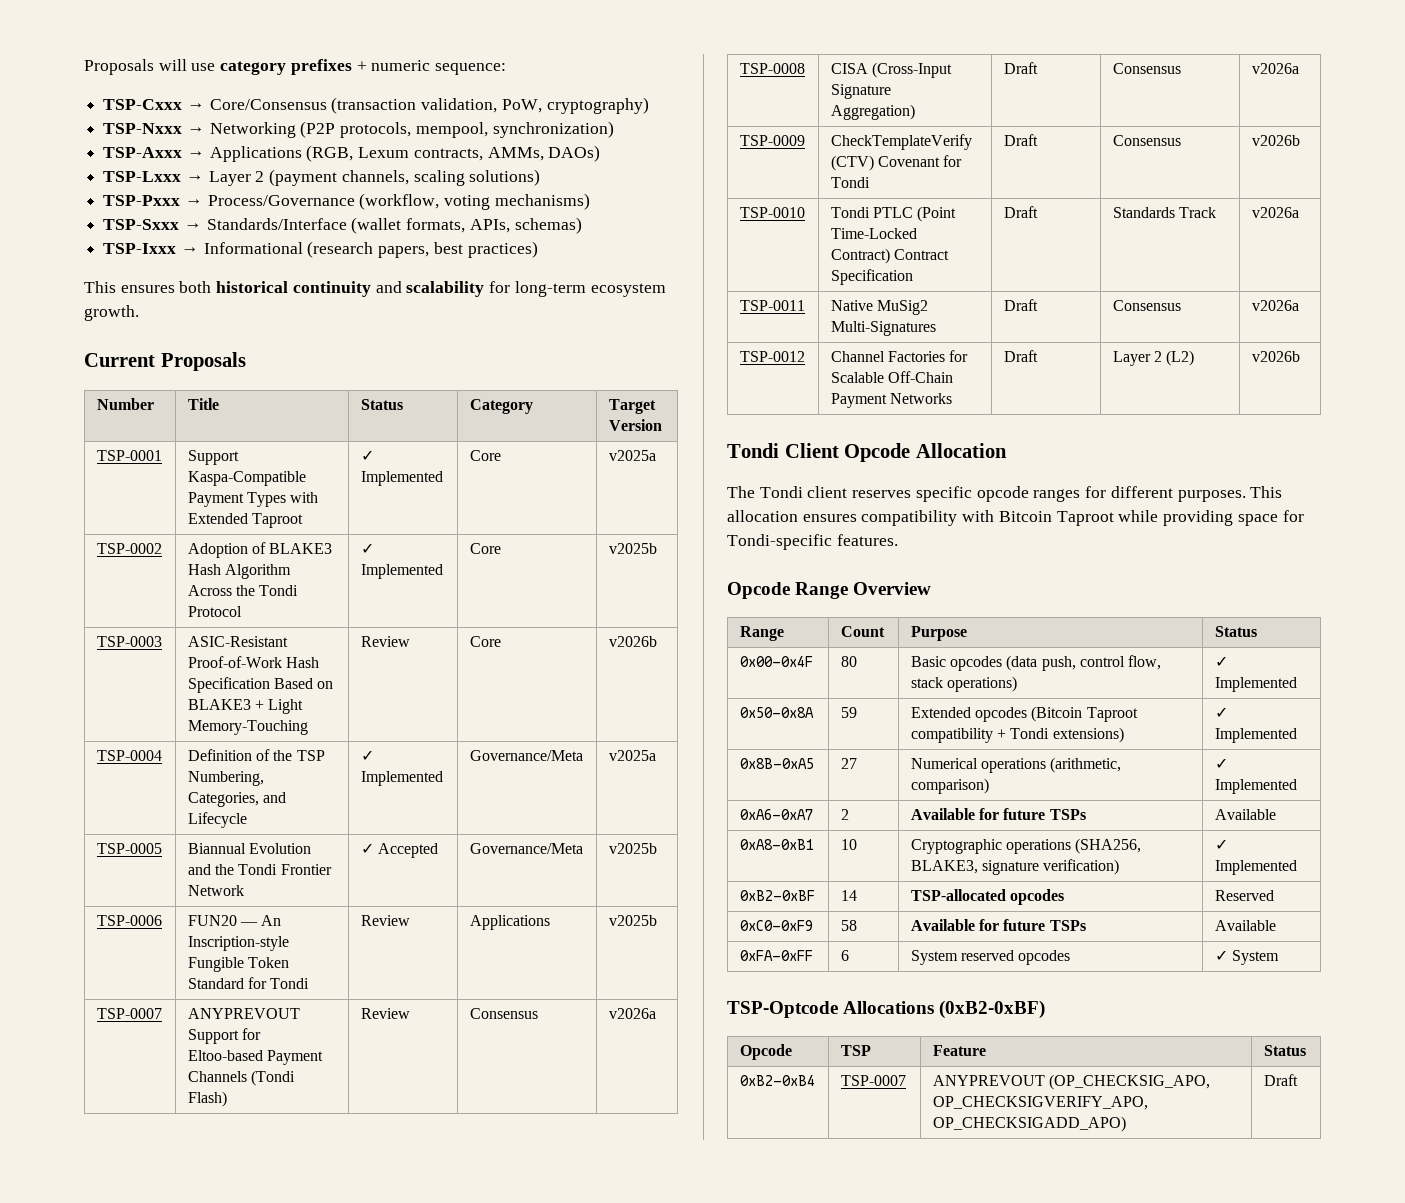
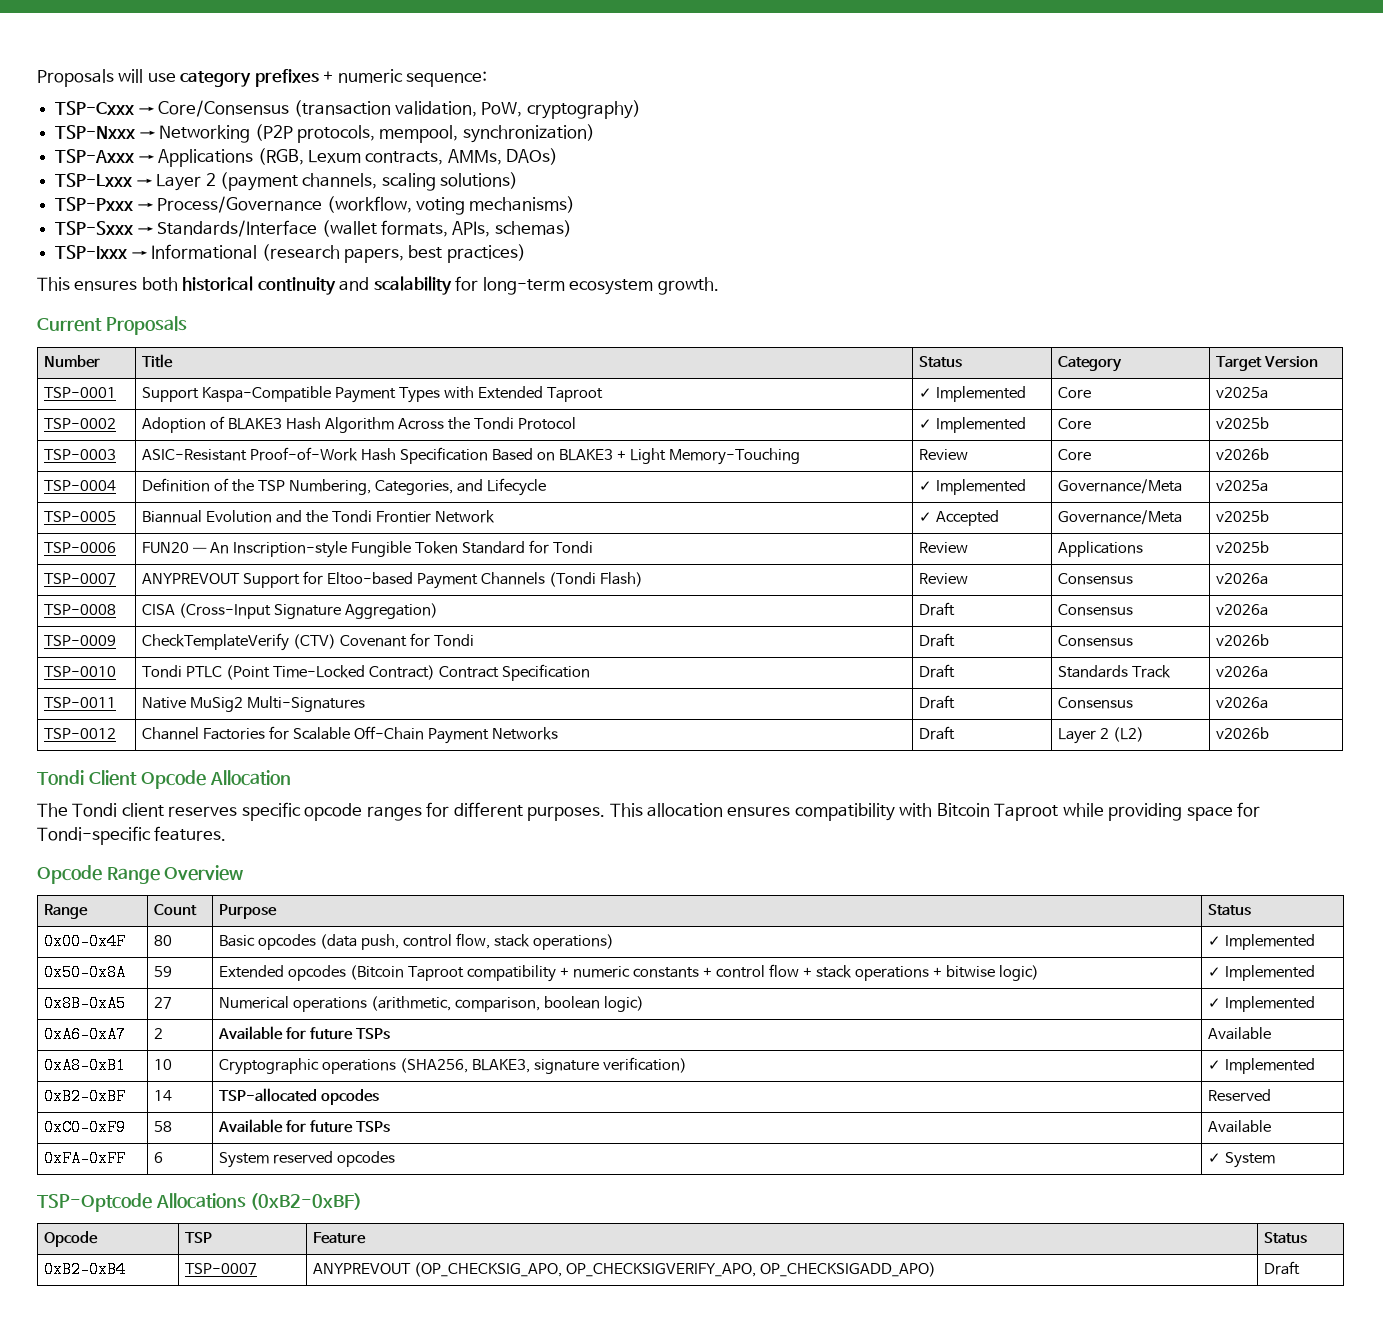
- 0x50-0x8A | 59 | Extended opcodes (Bitcoin Taproot compatibility + Tondi extensions) | ✓ Implemented
+ 0x50-0x8A | 59 | Extended opcodes (Bitcoin Taproot compatibility + numeric constants + control flow + stack operations + bitwise logic) | ✓ Implemented
- 0x8B-0xA5 | 27 | Numerical operations (arithmetic, comparison) | ✓ Implemented
+ 0x8B-0xA5 | 27 | Numerical operations (arithmetic, comparison, boolean logic) | ✓ Implemented

